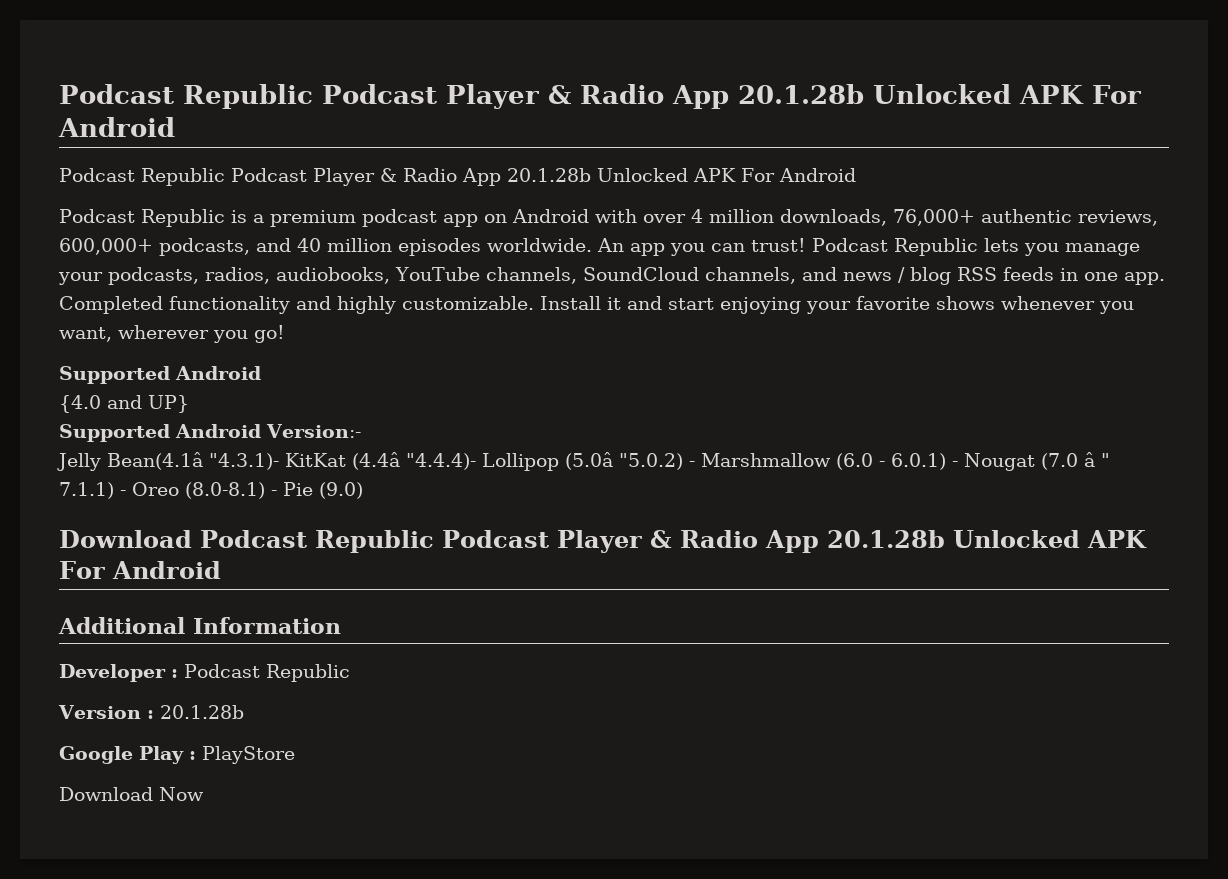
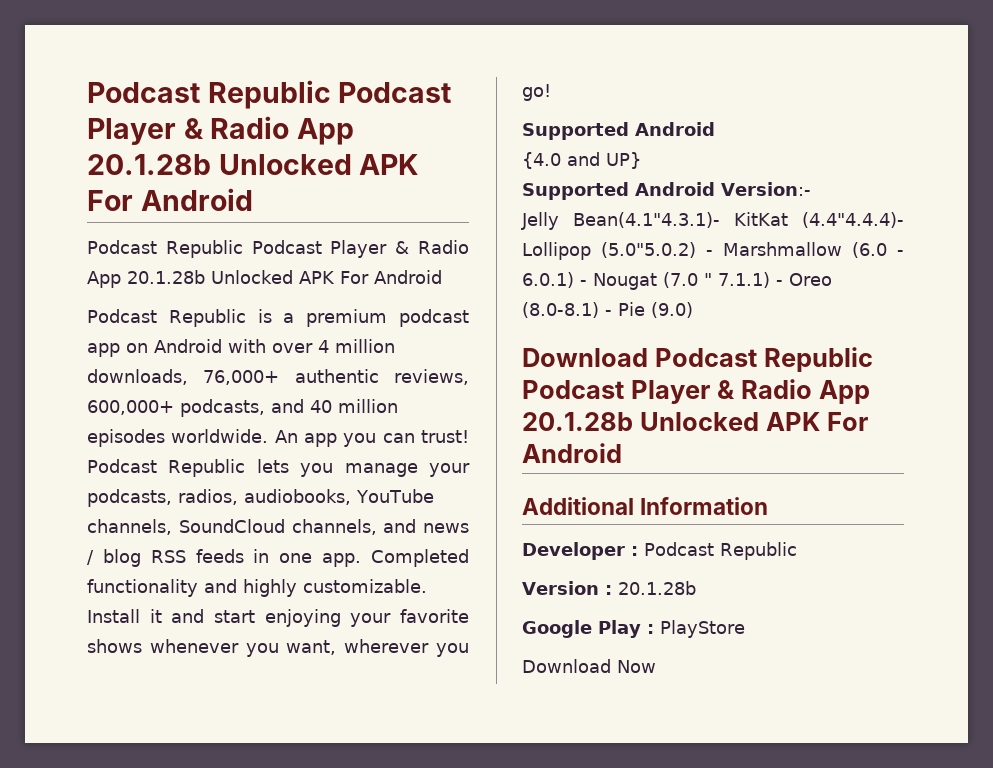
- Jelly Bean(4.1â "4.3.1)- KitKat (4.4â "4.4.4)- Lollipop (5.0â "5.0.2) - Marshmallow (6.0 - 6.0.1) - Nougat (7.0 â " 7.1.1) - Oreo (8.0-8.1) - Pie (9.0)
+ Jelly Bean(4.1"4.3.1)- KitKat (4.4"4.4.4)- Lollipop (5.0"5.0.2) - Marshmallow (6.0 - 6.0.1) - Nougat (7.0 " 7.1.1) - Oreo (8.0-8.1) - Pie (9.0)

